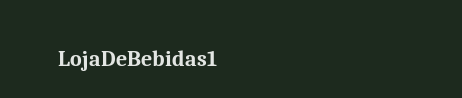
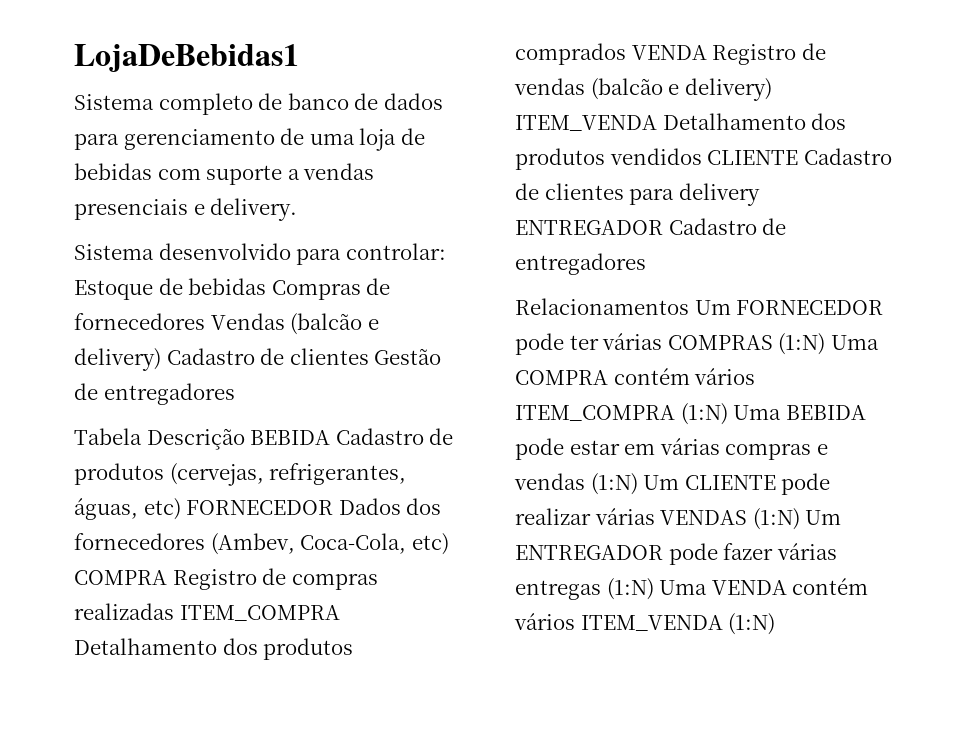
+ Sistema completo de banco de dados para gerenciamento de uma loja de bebidas com suporte a vendas presenciais e delivery.
+ Sistema desenvolvido para controlar: Estoque de bebidas Compras de fornecedores Vendas (balcão e delivery) Cadastro de clientes Gestão de entregadores
+ Tabela Descrição BEBIDA Cadastro de produtos (cervejas, refrigerantes, águas, etc) FORNECEDOR Dados dos fornecedores (Ambev, Coca-Cola, etc) COMPRA Registro de compras realizadas ITEM_COMPRA Detalhamento dos produtos comprados VENDA Registro de vendas (balcão e delivery) ITEM_VENDA Detalhamento dos produtos vendidos CLIENTE Cadastro de clientes para delivery ENTREGADOR Cadastro de entregadores
+ Relacionamentos Um FORNECEDOR pode ter várias COMPRAS (1:N) Uma COMPRA contém vários ITEM_COMPRA (1:N) Uma BEBIDA pode estar em várias compras e vendas (1:N) Um CLIENTE pode realizar várias VENDAS (1:N) Um ENTREGADOR pode fazer várias entregas (1:N) Uma VENDA contém vários ITEM_VENDA (1:N)

